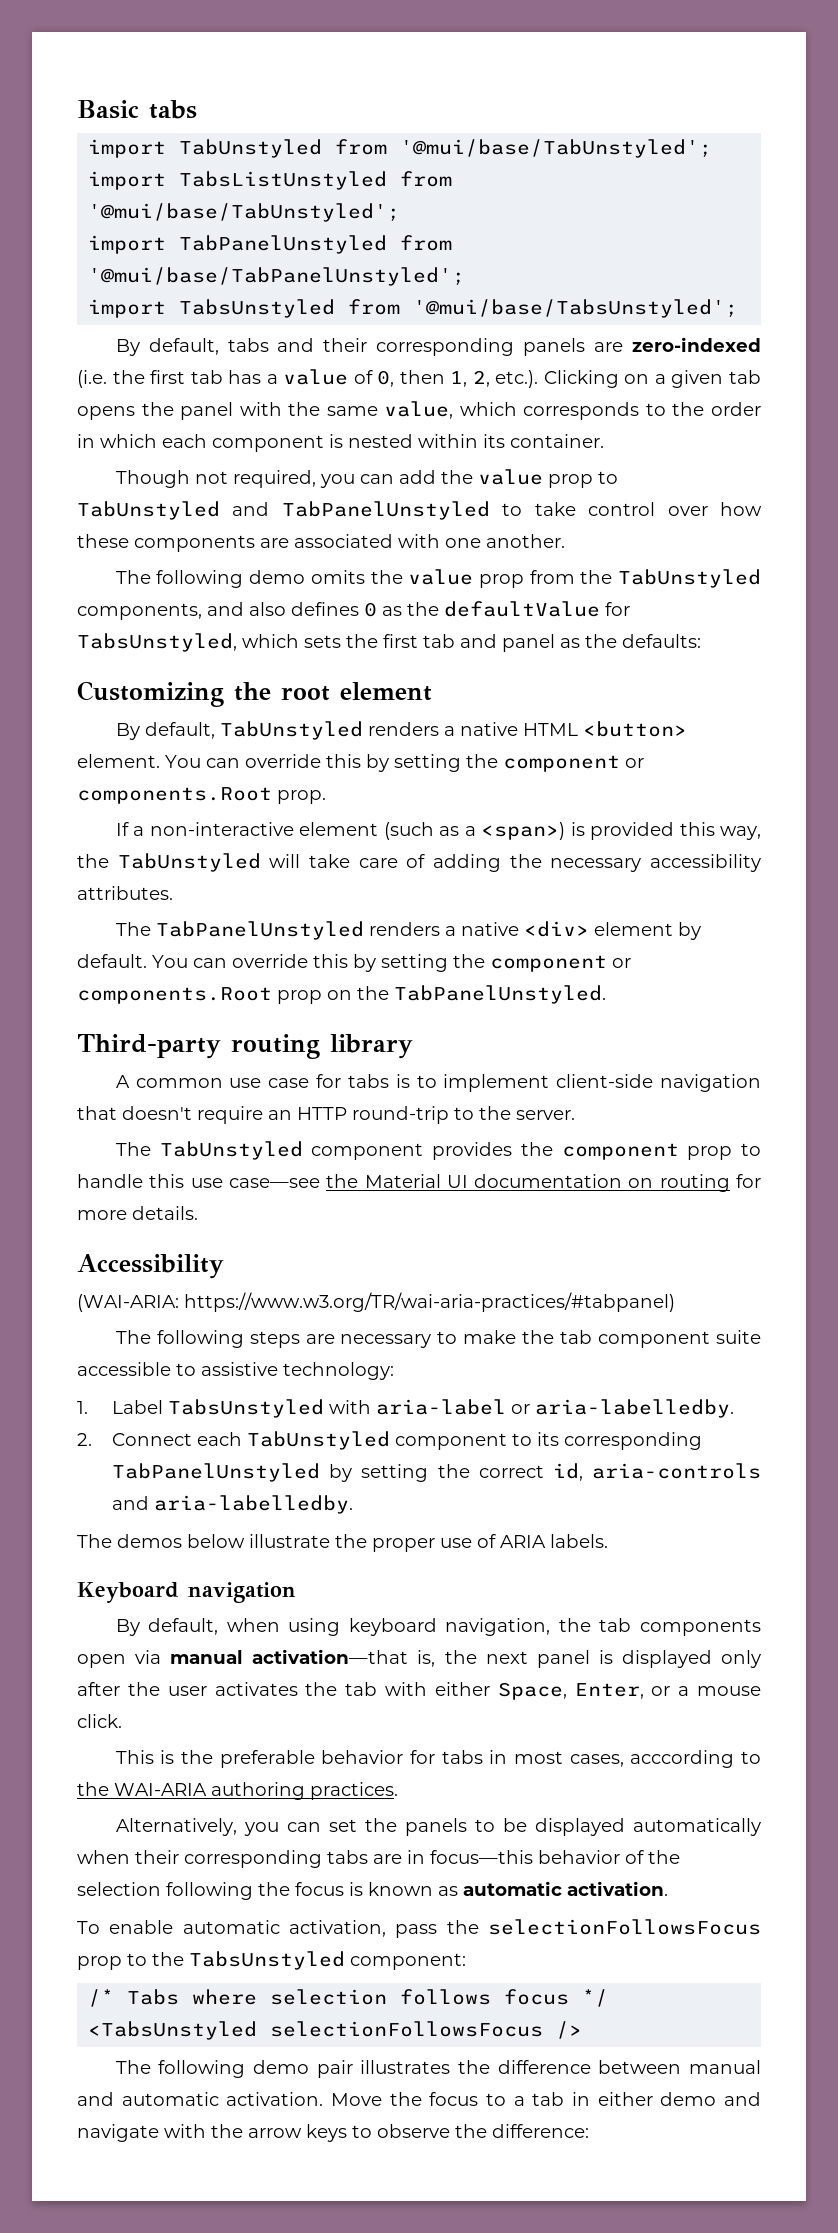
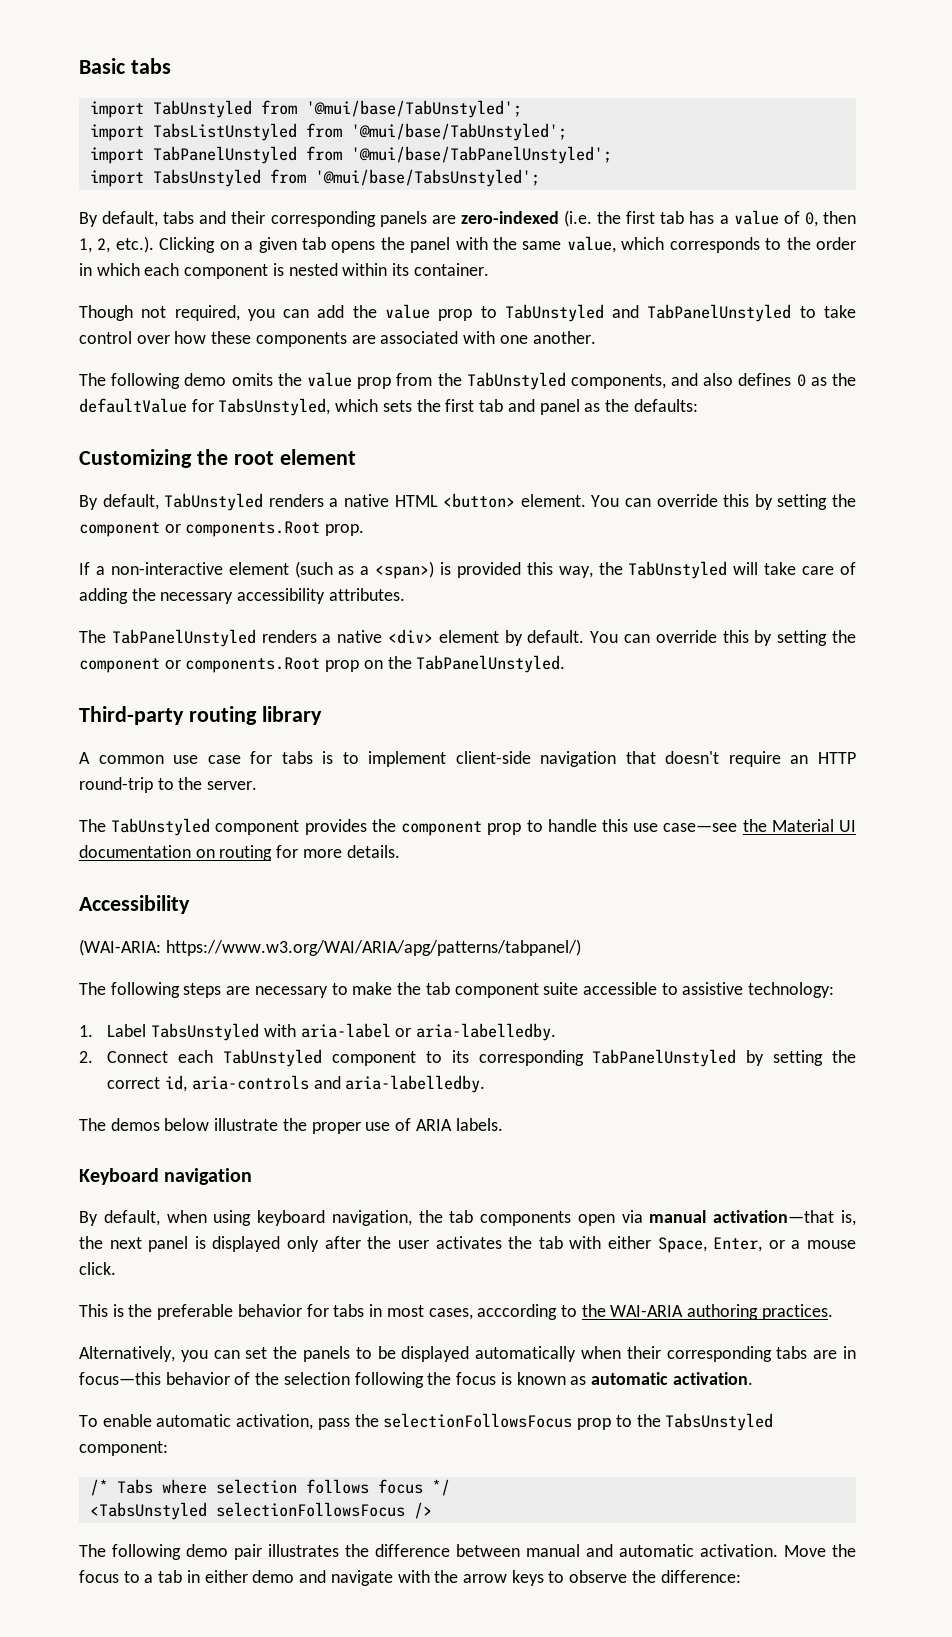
- (WAI-ARIA: https://www.w3.org/TR/wai-aria-practices/#tabpanel)
+ (WAI-ARIA: https://www.w3.org/WAI/ARIA/apg/patterns/tabpanel/)

